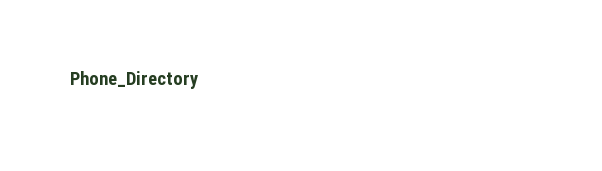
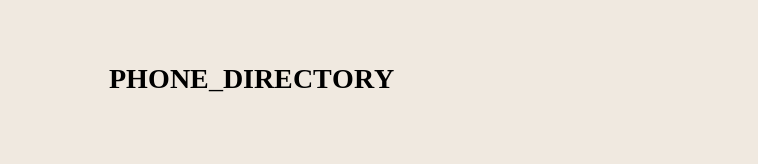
- Phone_Directory
+ PHONE_DIRECTORY

